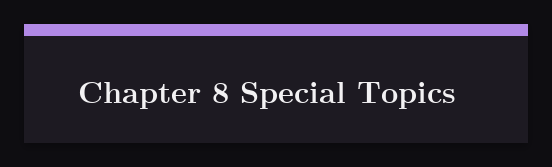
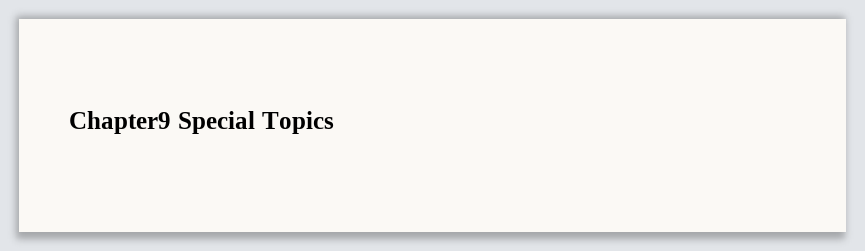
- Chapter 8 Special Topics
+ Chapter9 Special Topics

